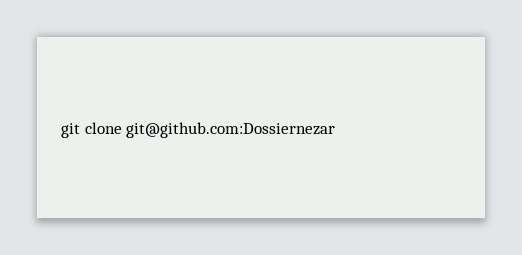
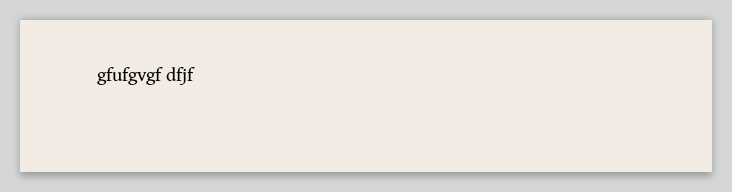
- git clone git@github.com:Dossiernezar
+ gfufgvgf dfjf

